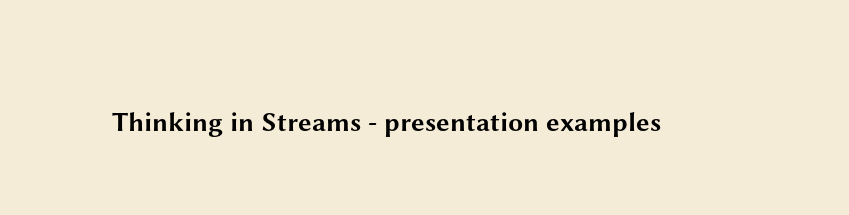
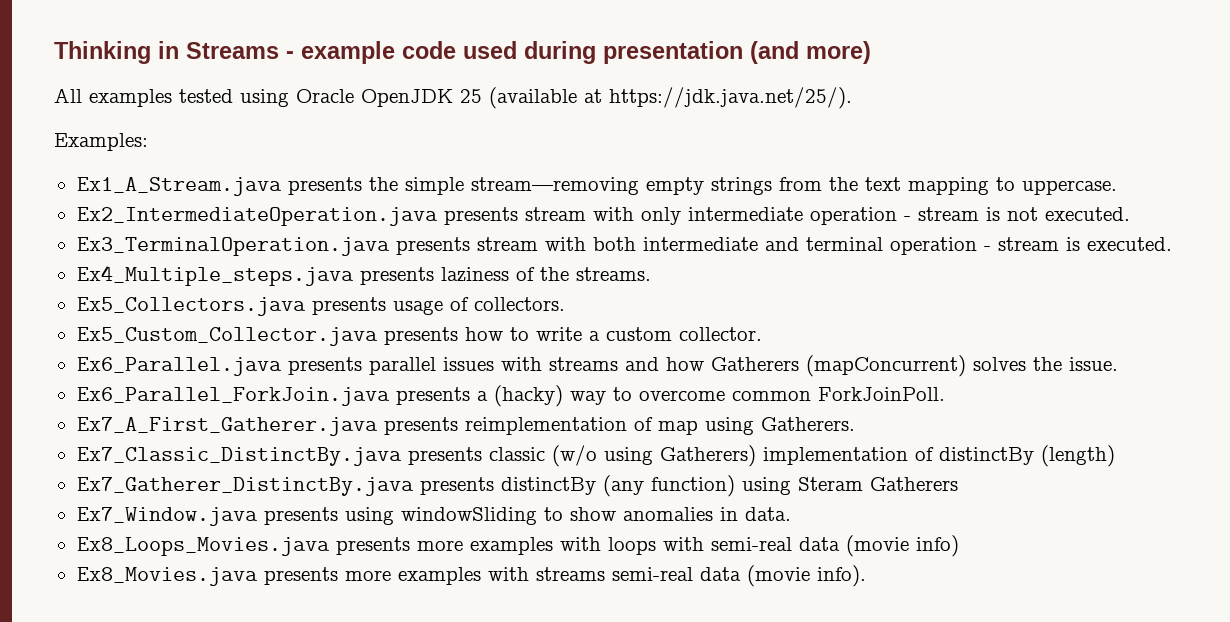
- Thinking in Streams - presentation examples
+ Thinking in Streams - example code used during presentation (and more)
+ All examples tested using Oracle OpenJDK 25 (available at https://jdk.java.net/25/).
+ Examples:
+ Ex1_A_Stream.java presents the simple stream—removing empty strings from the text mapping to uppercase.
+ Ex2_IntermediateOperation.java presents stream with only intermediate operation - stream is not executed.
+ Ex3_TerminalOperation.java presents stream with both intermediate and terminal operation - stream is executed.
+ Ex4_Multiple_steps.java presents laziness of the streams.
+ Ex5_Collectors.java presents usage of collectors.
+ Ex5_Custom_Collector.java presents how to write a custom collector.
+ Ex6_Parallel.java presents parallel issues with streams and how Gatherers (mapConcurrent) solves the issue.
+ Ex6_Parallel_ForkJoin.java presents a (hacky) way to overcome common ForkJoinPoll.
+ Ex7_A_First_Gatherer.java presents reimplementation of map using Gatherers.
+ Ex7_Classic_DistinctBy.java presents classic (w/o using Gatherers) implementation of distinctBy (length)
+ Ex7_Gatherer_DistinctBy.java presents distinctBy (any function) using Steram Gatherers
+ Ex7_Window.java presents using windowSliding to show anomalies in data.
+ Ex8_Loops_Movies.java presents more examples with loops with semi-real data (movie info)
+ Ex8_Movies.java presents more examples with streams semi-real data (movie info).

